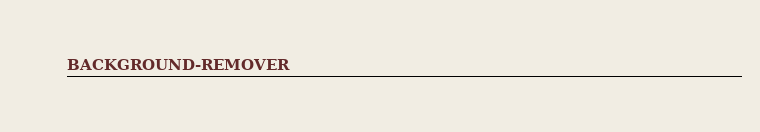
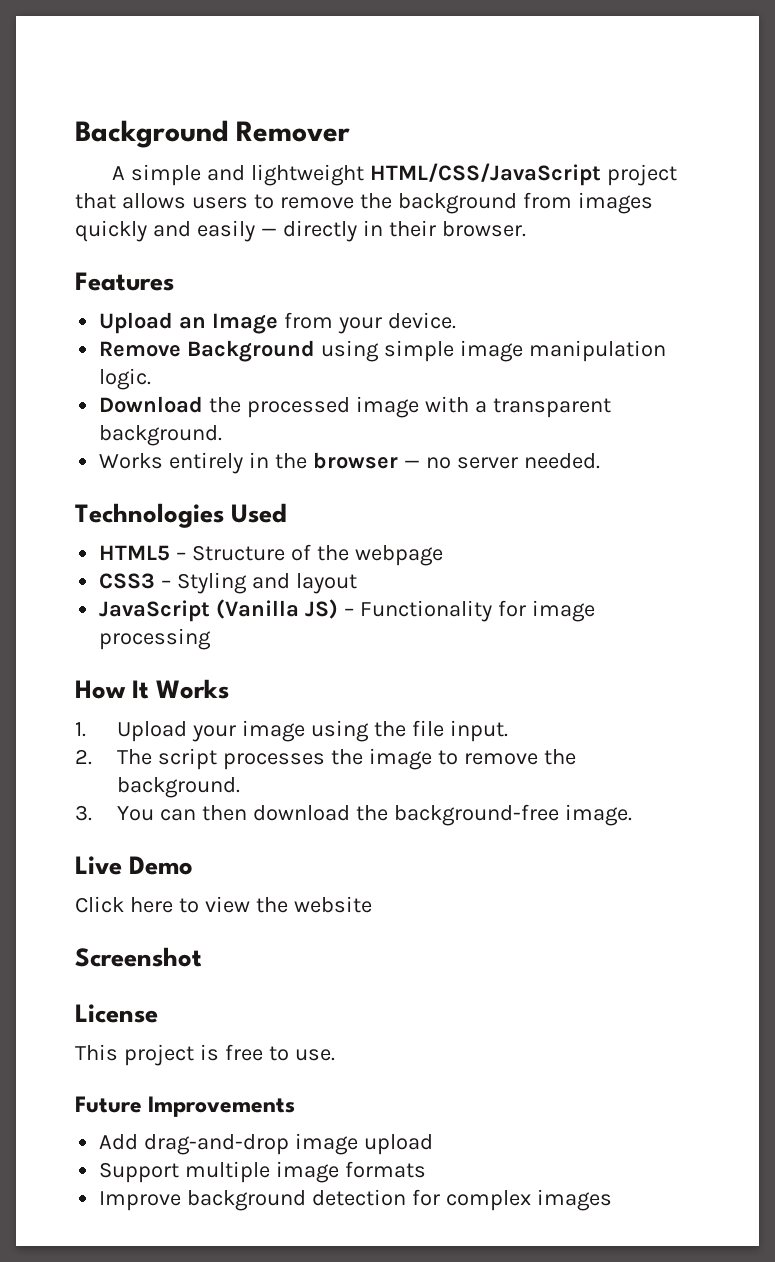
- BACKGROUND-REMOVER
+ Background Remover
+ A simple and lightweight HTML/CSS/JavaScript project that allows users to remove the background from images quickly and easily — directly in their browser.
+ Features
+ Upload an Image from your device.
+ Remove Background using simple image manipulation logic.
+ Download the processed image with a transparent background.
+ Works entirely in the browser — no server needed.
+ Technologies Used
+ HTML5 – Structure of the webpage
+ CSS3 – Styling and layout
+ JavaScript (Vanilla JS) – Functionality for image processing
+ How It Works
+ 1. Upload your image using the file input.
+ 2. The script processes the image to remove the background.
+ 3. You can then download the background-free image.
+ Live Demo
+ Click here to view the website
+ Screenshot
+ License
+ This project is free to use.
+ Future Improvements
+ Add drag-and-drop image upload
+ Support multiple image formats
+ Improve background detection for complex images

